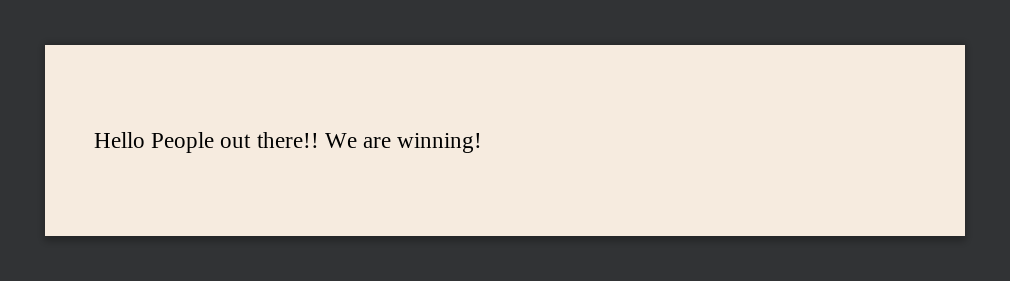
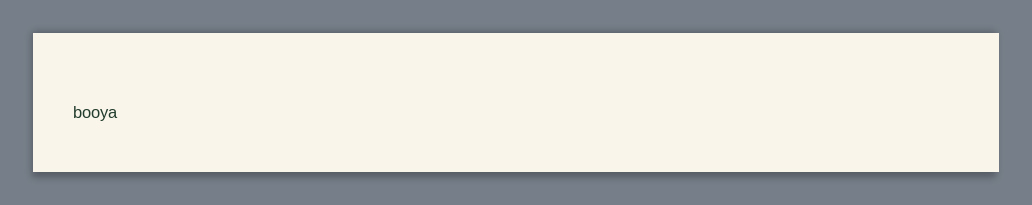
- Hello People out there!! We are winning!
+ booya

